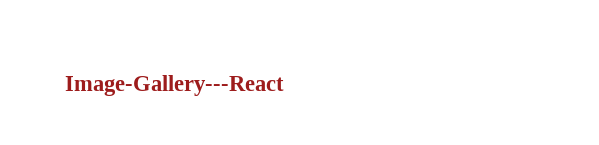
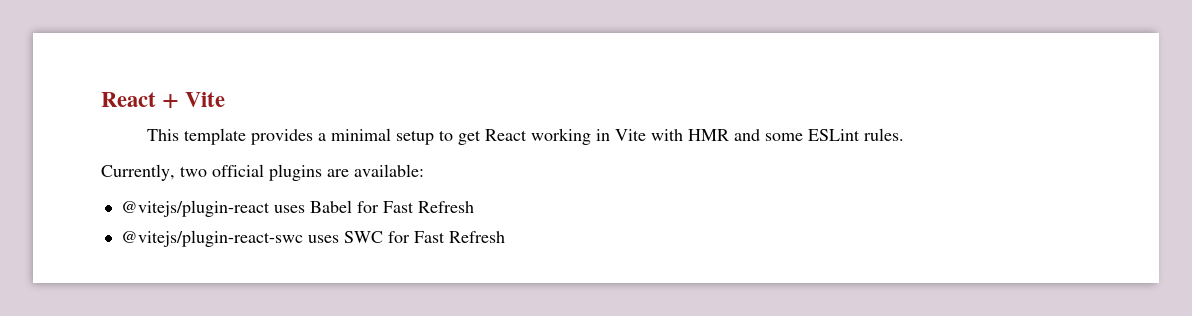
- Image-Gallery---React
+ React + Vite
+ This template provides a minimal setup to get React working in Vite with HMR and some ESLint rules.
+ Currently, two official plugins are available:
+ @vitejs/plugin-react uses Babel for Fast Refresh
+ @vitejs/plugin-react-swc uses SWC for Fast Refresh

